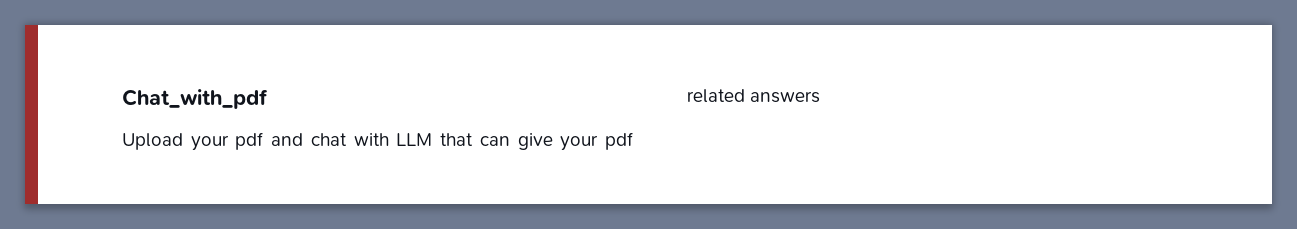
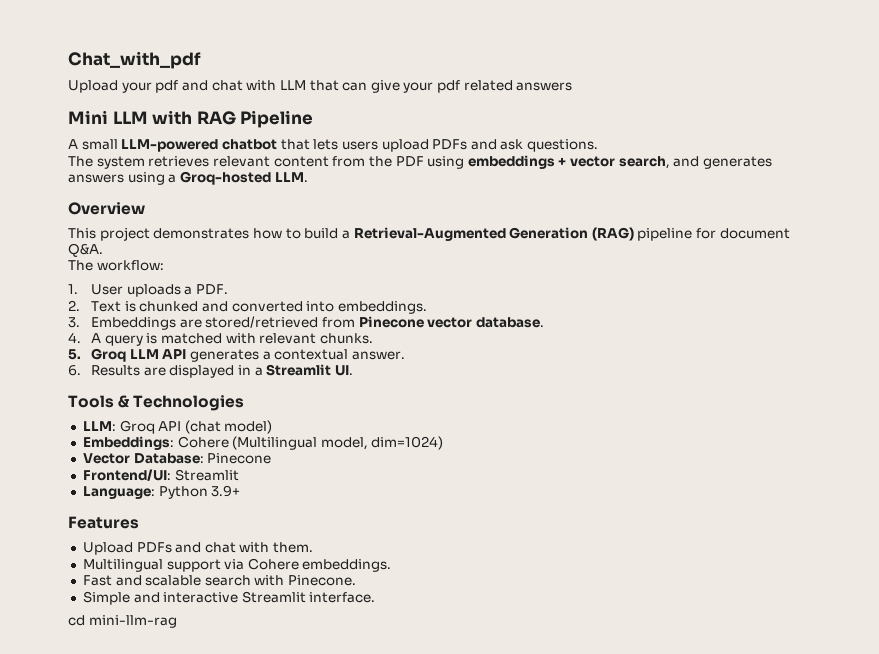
+ Mini LLM with RAG Pipeline
+ A small LLM-powered chatbot that lets users upload PDFs and ask questions.
+ The system retrieves relevant content from the PDF using embeddings + vector search, and generates answers using a Groq-hosted LLM.
+ Overview
+ This project demonstrates how to build a Retrieval-Augmented Generation (RAG) pipeline for document Q&A.
+ The workflow:
+ 1. User uploads a PDF.
+ 2. Text is chunked and converted into embeddings.
+ 3. Embeddings are stored/retrieved from Pinecone vector database.
+ 4. A query is matched with relevant chunks.
+ 5. Groq LLM API generates a contextual answer.
+ 6. Results are displayed in a Streamlit UI.
+ Tools & Technologies
+ LLM: Groq API (chat model)
+ Embeddings: Cohere (Multilingual model, dim=1024)
+ Vector Database: Pinecone
+ Frontend/UI: Streamlit
+ Language: Python 3.9+
+ Features
+ Upload PDFs and chat with them.
+ Multilingual support via Cohere embeddings.
+ Fast and scalable search with Pinecone.
+ Simple and interactive Streamlit interface.
+ cd mini-llm-rag

